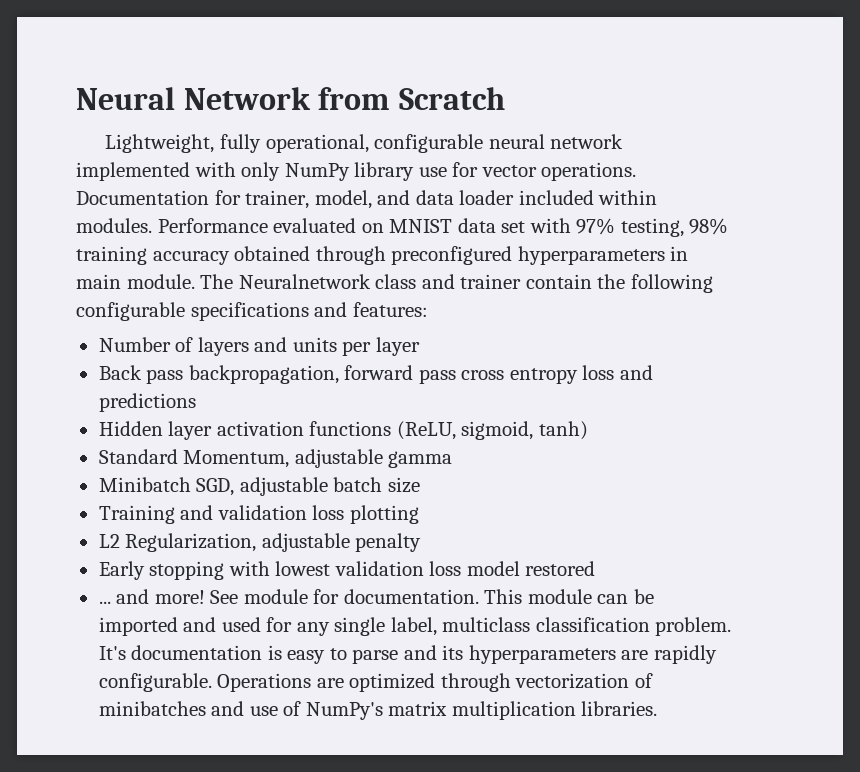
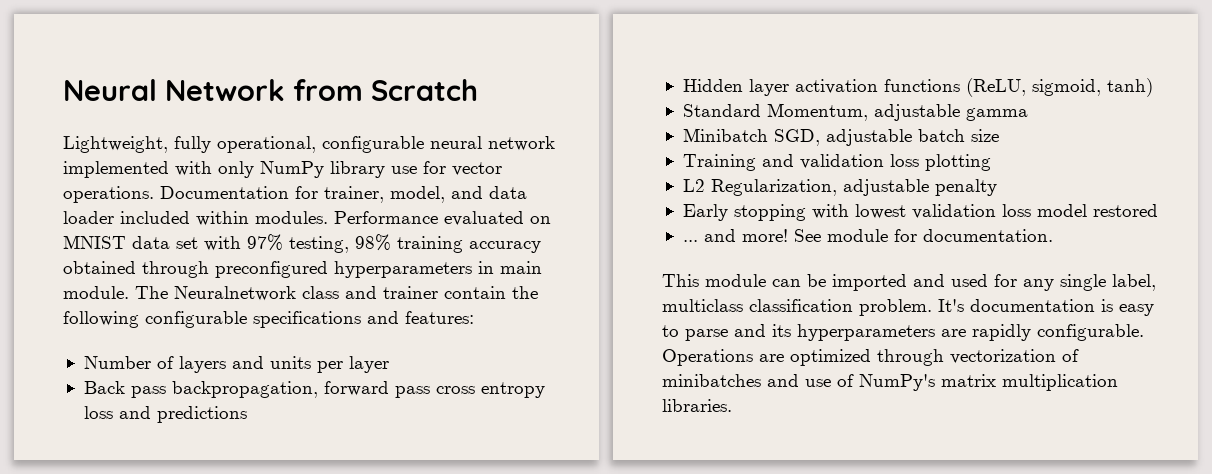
- See module for documentation. This module can be imported and used for any single label, multiclass classification problem.
+ See module for documentation.
+ This module can be imported and used for any single label, multiclass classification problem.

